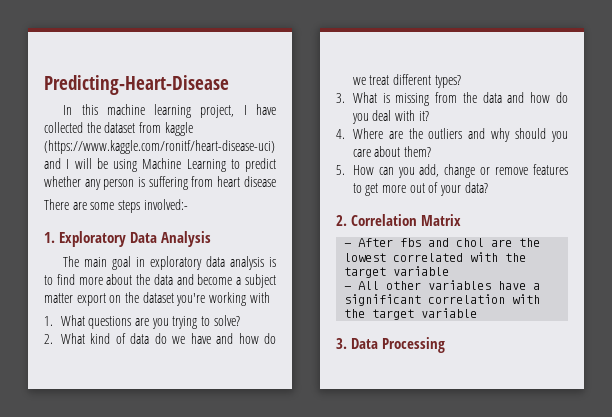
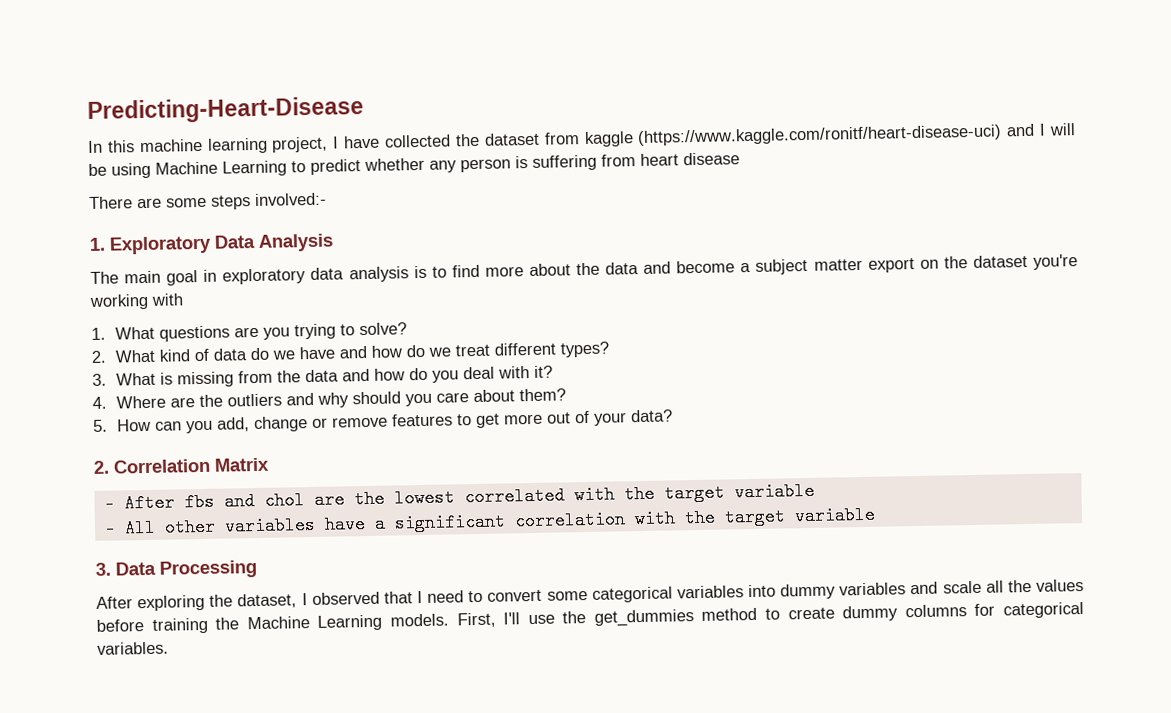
+ After exploring the dataset, I observed that I need to convert some categorical variables into dummy variables and scale all the values before training the Machine Learning models. First, I'll use the get_dummies method to create dummy columns for categorical variables.

